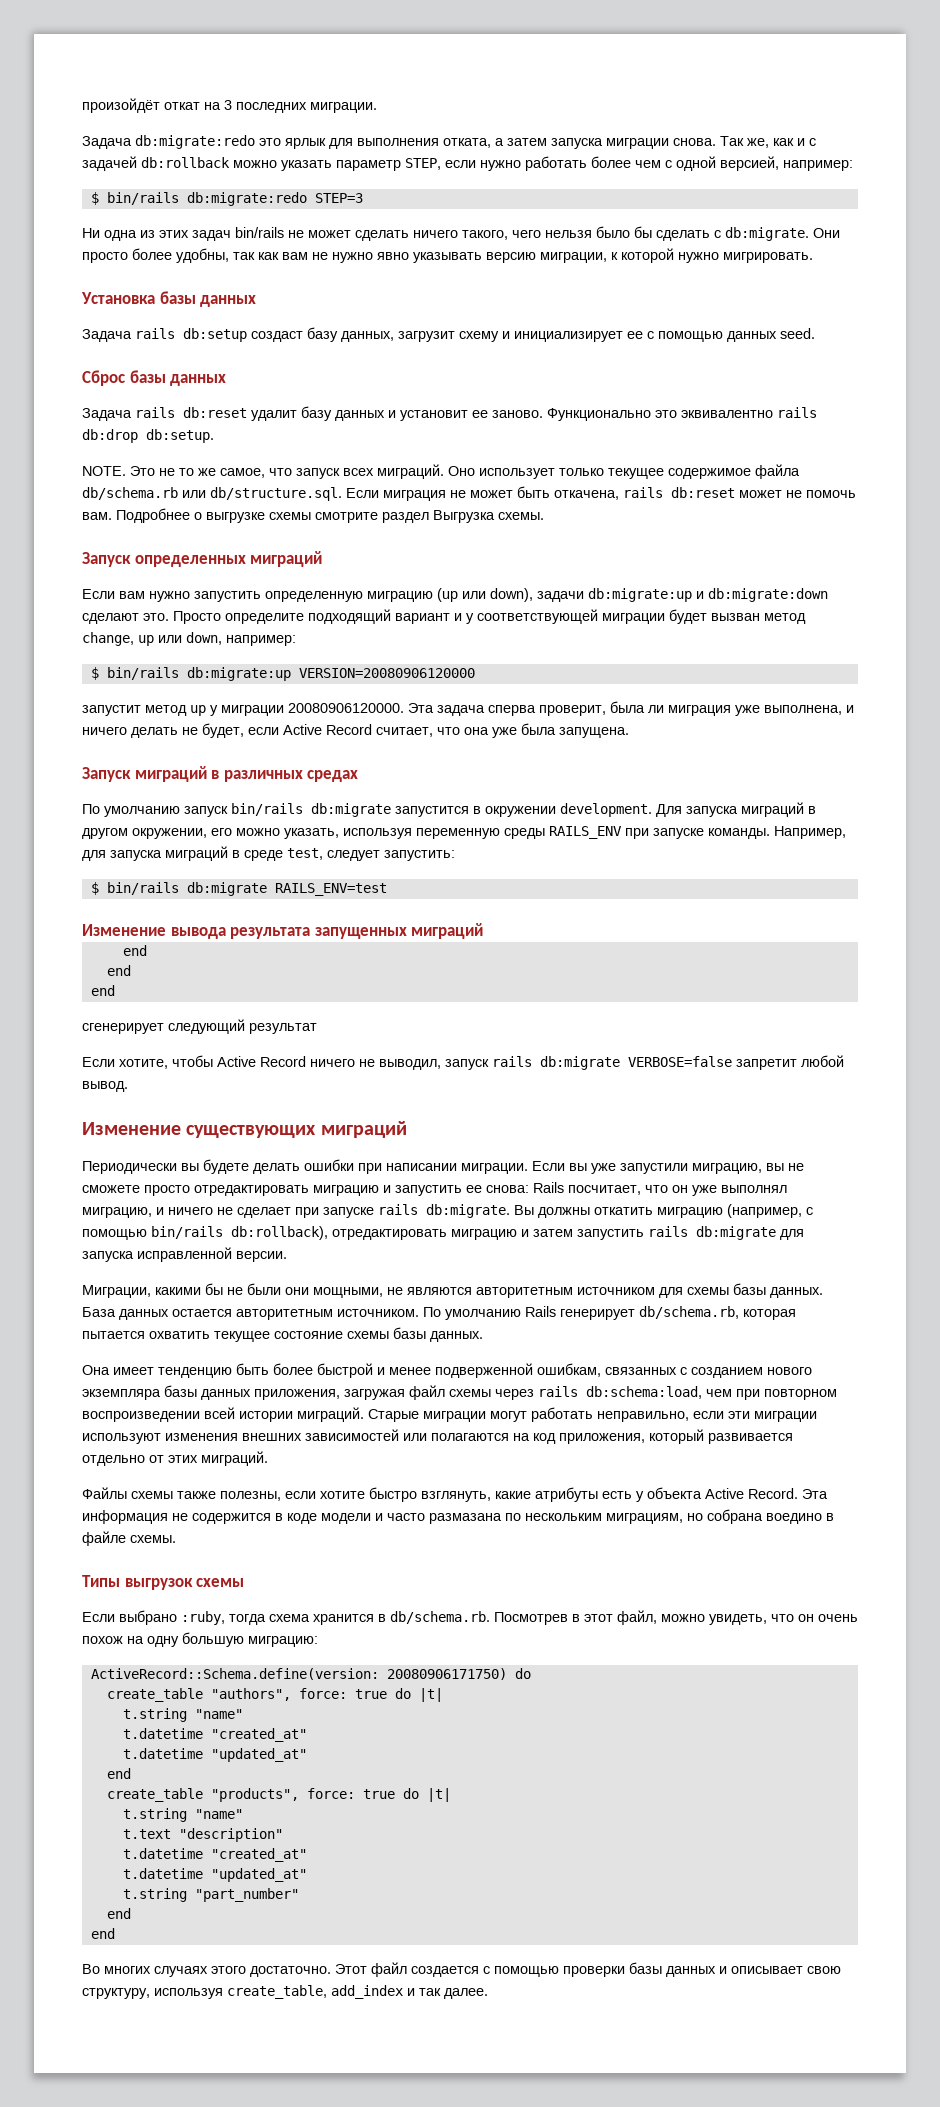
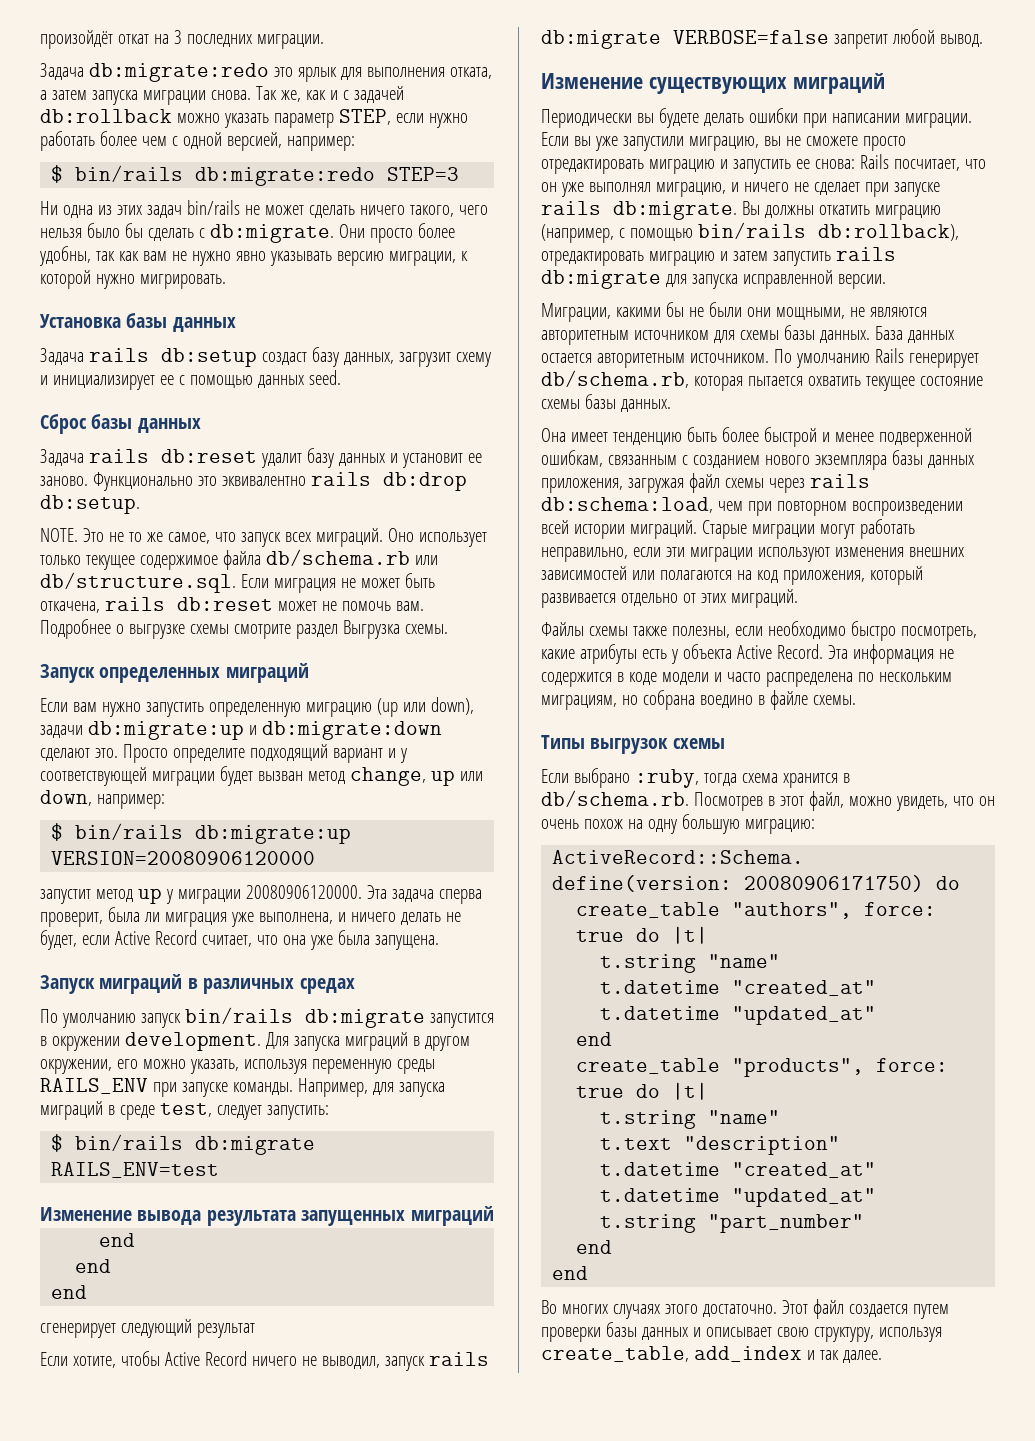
- Она имеет тенденцию быть более быстрой и менее подверженной ошибкам, связанных с созданием нового экземпляра базы данных приложения, загружая файл схемы через rails db:schema:load, чем при повторном воспроизведении всей истории миграций.
+ Она имеет тенденцию быть более быстрой и менее подверженной ошибкам, связанным с созданием нового экземпляра базы данных приложения, загружая файл схемы через rails db:schema:load, чем при повторном воспроизведении всей истории миграций.
- Файлы схемы также полезны, если хотите быстро взглянуть, какие атрибуты есть у объекта Active Record.
+ Файлы схемы также полезны, если необходимо быстро посмотреть, какие атрибуты есть у объекта Active Record.
- Эта информация не содержится в коде модели и часто размазана по нескольким миграциям, но собрана воедино в файле схемы.
+ Эта информация не содержится в коде модели и часто распределена по нескольким миграциям, но собрана воедино в файле схемы.
- Этот файл создается с помощью проверки базы данных и описывает свою структуру, используя create_table, add_index и так далее.
+ Этот файл создается путем проверки базы данных и описывает свою структуру, используя create_table, add_index и так далее.

